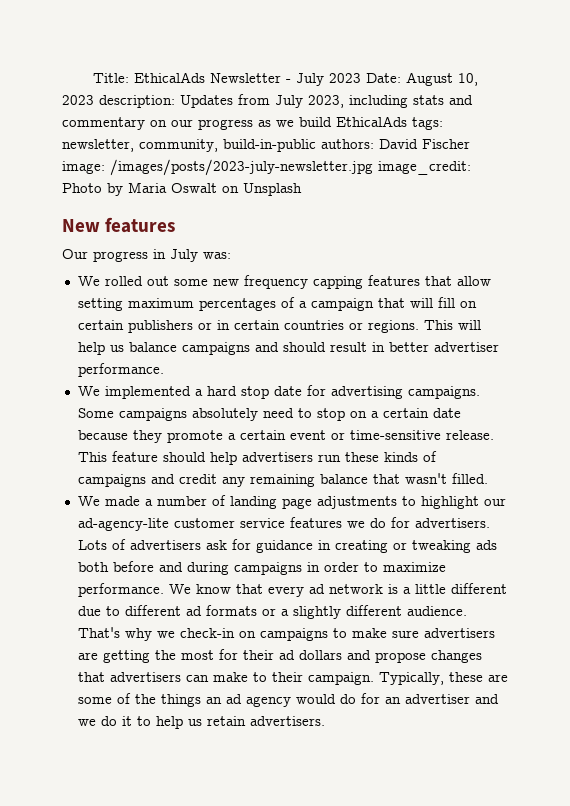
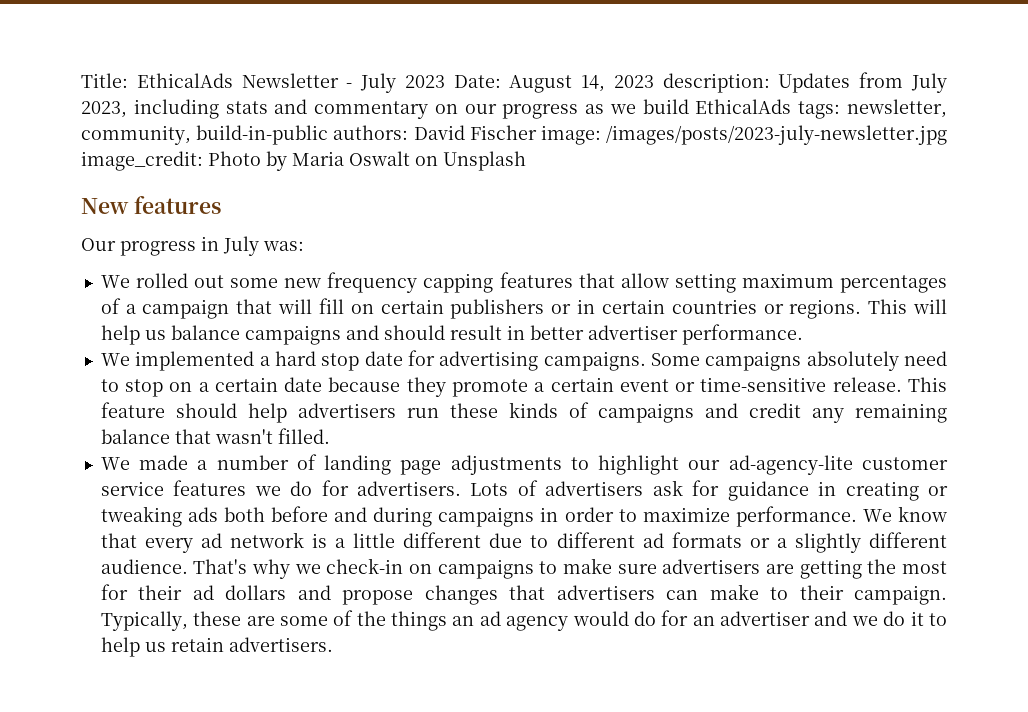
- Title: EthicalAds Newsletter - July 2023 Date: August 10, 2023 description: Updates from July 2023, including stats and commentary on our progress as we build EthicalAds tags: newsletter, community, build-in-public authors: David Fischer image: /images/posts/2023-july-newsletter.jpg image_credit: Photo by Maria Oswalt on Unsplash
+ Title: EthicalAds Newsletter - July 2023 Date: August 14, 2023 description: Updates from July 2023, including stats and commentary on our progress as we build EthicalAds tags: newsletter, community, build-in-public authors: David Fischer image: /images/posts/2023-july-newsletter.jpg image_credit: Photo by Maria Oswalt on Unsplash

